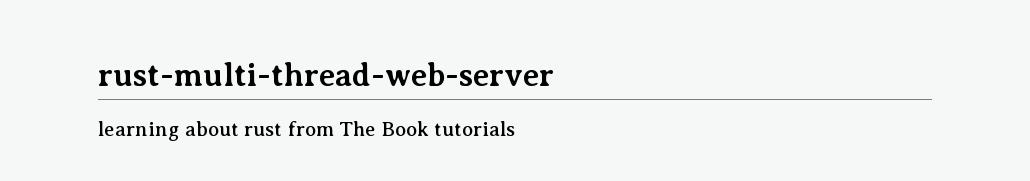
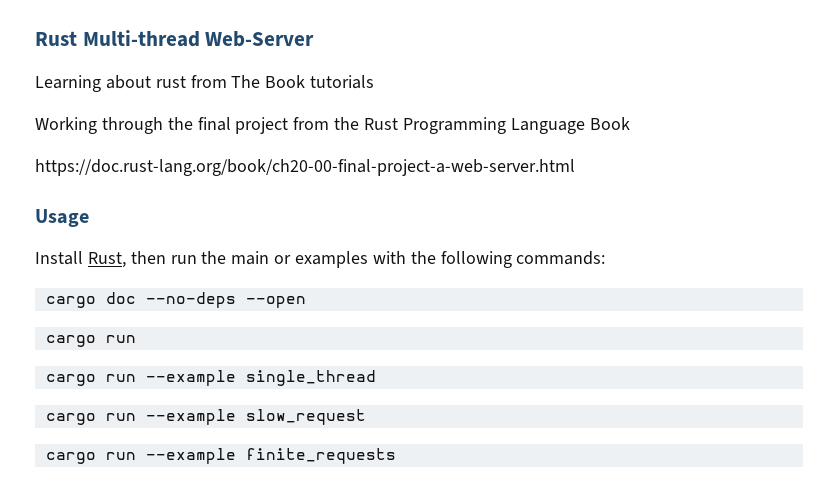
- rust-multi-thread-web-server
- learning about rust from The Book tutorials
+ Rust Multi-thread Web-Server
+ Learning about rust from The Book tutorials
+ Working through the final project from the Rust Programming Language Book
+ https://doc.rust-lang.org/book/ch20-00-final-project-a-web-server.html
+ Usage
+ Install Rust, then run the main or examples with the following commands:
+ cargo doc --no-deps --open
+ cargo run
+ cargo run --example single_thread
+ cargo run --example slow_request
+ cargo run --example finite_requests

